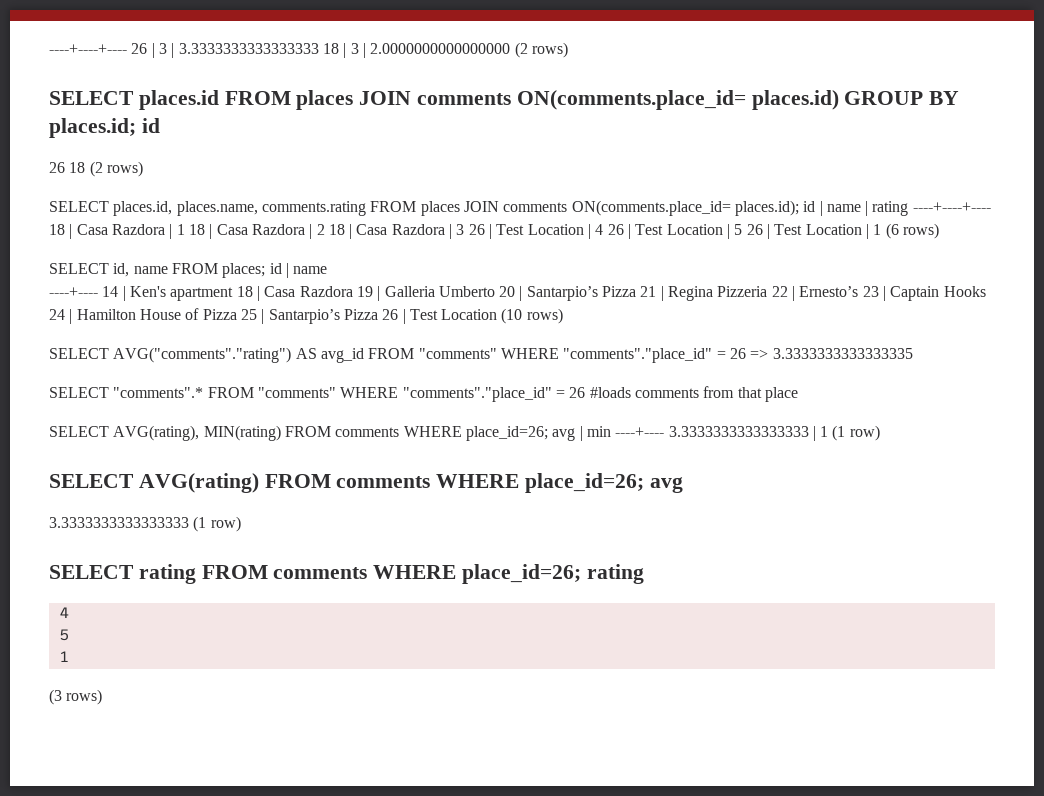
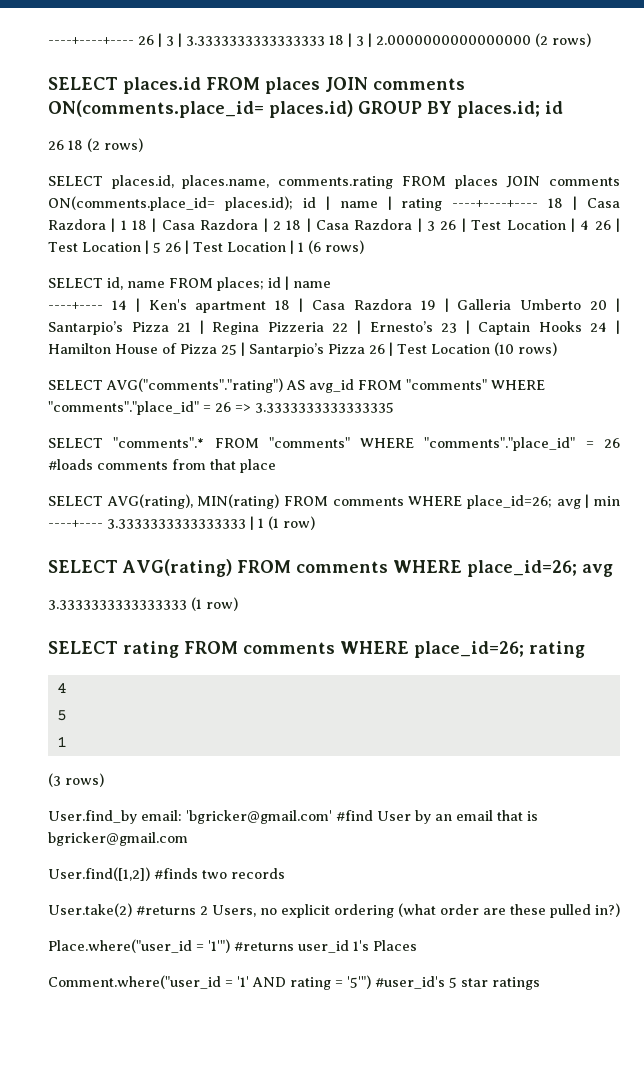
+ User.find_by email: 'bgricker@gmail.com' #find User by an email that is bgricker@gmail.com
+ User.find([1,2]) #finds two records
+ User.take(2) #returns 2 Users, no explicit ordering (what order are these pulled in?)
+ Place.where("user_id = '1'") #returns user_id 1's Places
+ Comment.where("user_id = '1' AND rating = '5'") #user_id's 5 star ratings

